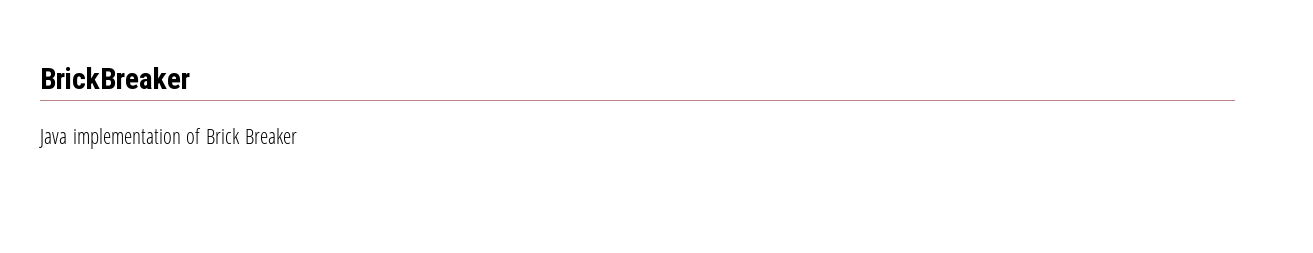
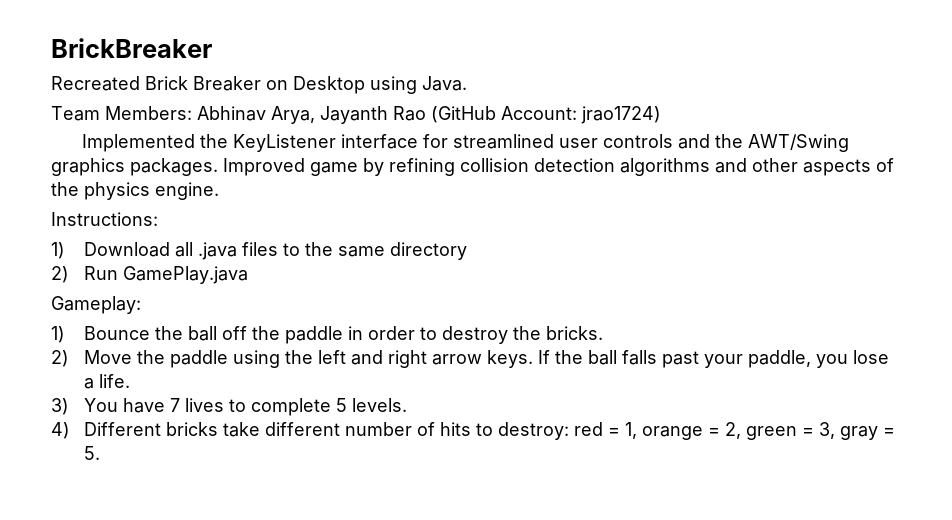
- Java implementation of Brick Breaker
+ Recreated Brick Breaker on Desktop using Java.
+ Team Members: Abhinav Arya, Jayanth Rao (GitHub Account: jrao1724)
+ Implemented the KeyListener interface for streamlined user controls and the AWT/Swing graphics packages. Improved game by refining collision detection algorithms and other aspects of the physics engine.
+ Instructions:
+ 1) Download all .java files to the same directory
+ 2) Run GamePlay.java
+ Gameplay:
+ 1) Bounce the ball off the paddle in order to destroy the bricks.
+ 2) Move the paddle using the left and right arrow keys. If the ball falls past your paddle, you lose a life.
+ 3) You have 7 lives to complete 5 levels.
+ 4) Different bricks take different number of hits to destroy: red = 1, orange = 2, green = 3, gray = 5.

